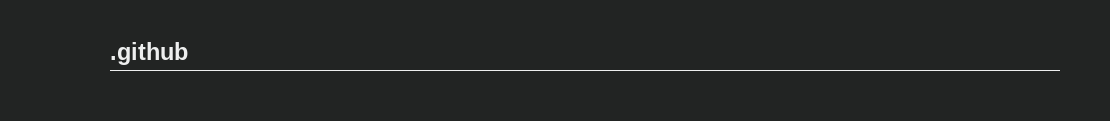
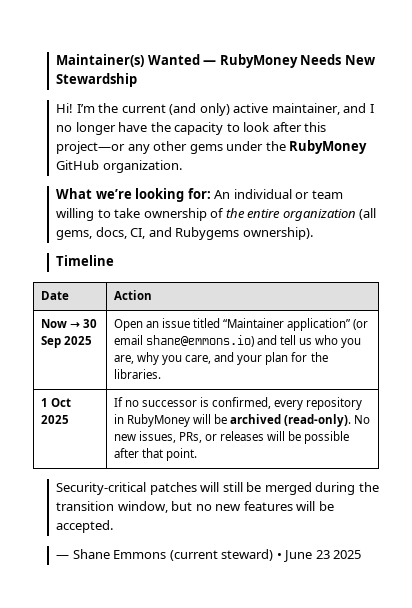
- .github
+ Maintainer(s) Wanted — RubyMoney Needs New Stewardship
+ Hi! I’m the current (and only) active maintainer, and I no longer have the capacity to look after this project—or any other gems under the RubyMoney GitHub organization.
+ What we’re looking for: An individual or team willing to take ownership of the entire organization (all gems, docs, CI, and Rubygems ownership).
+ Timeline
+ Date | Action
+ Now → 30 Sep 2025 | Open an issue titled “Maintainer application” (or email shane@emmons.io) and tell us who you are, why you care, and your plan for the libraries.
+ 1 Oct 2025 | If no successor is confirmed, every repository in RubyMoney will be archived (read-only). No new issues, PRs, or releases will be possible after that point.
+ Security-critical patches will still be merged during the transition window, but no new features will be accepted.
+ — Shane Emmons (current steward) • June 23 2025

